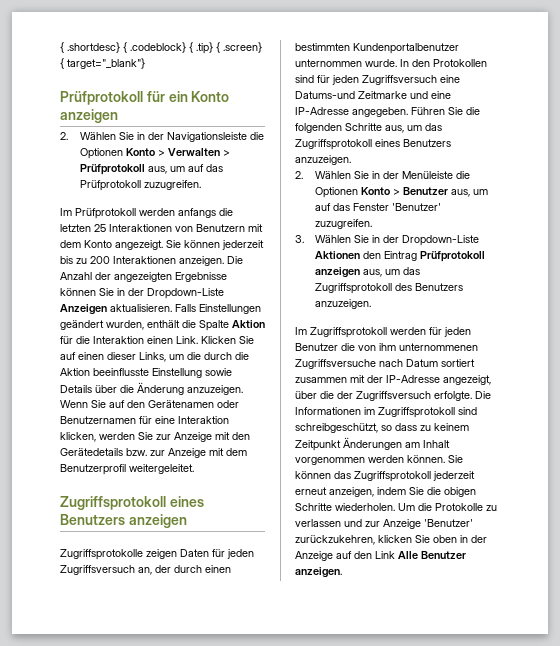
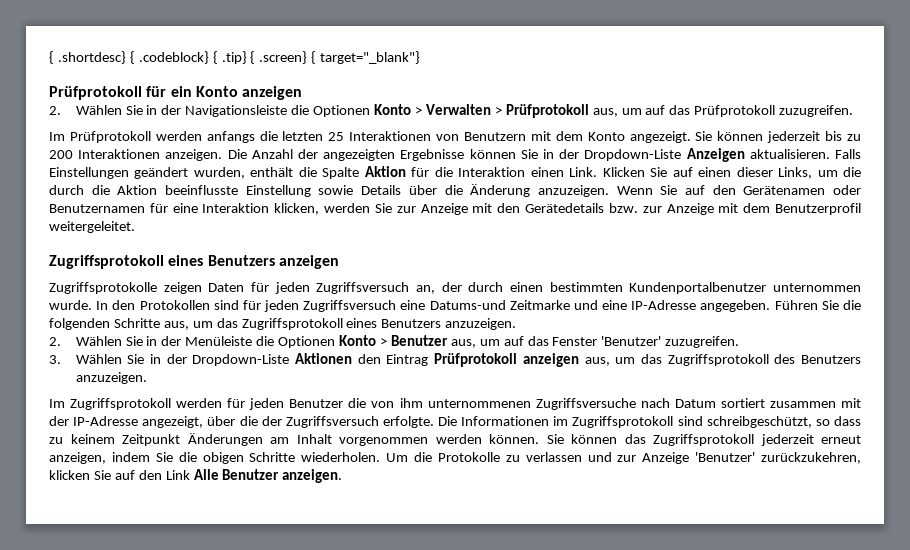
- Um die Protokolle zu verlassen und zur Anzeige 'Benutzer' zurückzukehren, klicken Sie oben in der Anzeige auf den Link Alle Benutzer anzeigen.
+ Um die Protokolle zu verlassen und zur Anzeige 'Benutzer' zurückzukehren, klicken Sie auf den Link Alle Benutzer anzeigen.

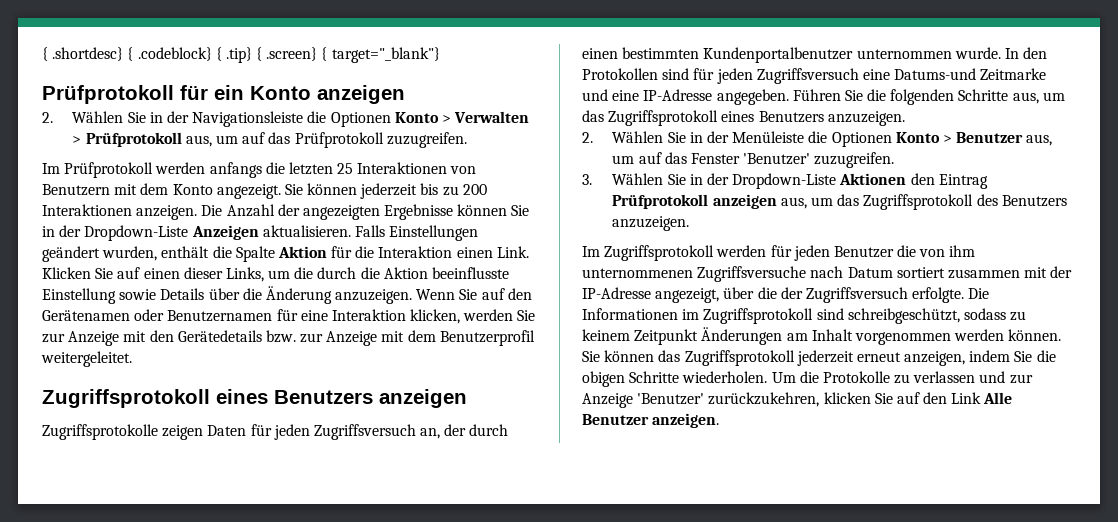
- Die Informationen im Zugriffsprotokoll sind schreibgeschützt, so dass zu keinem Zeitpunkt Änderungen am Inhalt vorgenommen werden können.
+ Die Informationen im Zugriffsprotokoll sind schreibgeschützt, sodass zu keinem Zeitpunkt Änderungen am Inhalt vorgenommen werden können.

